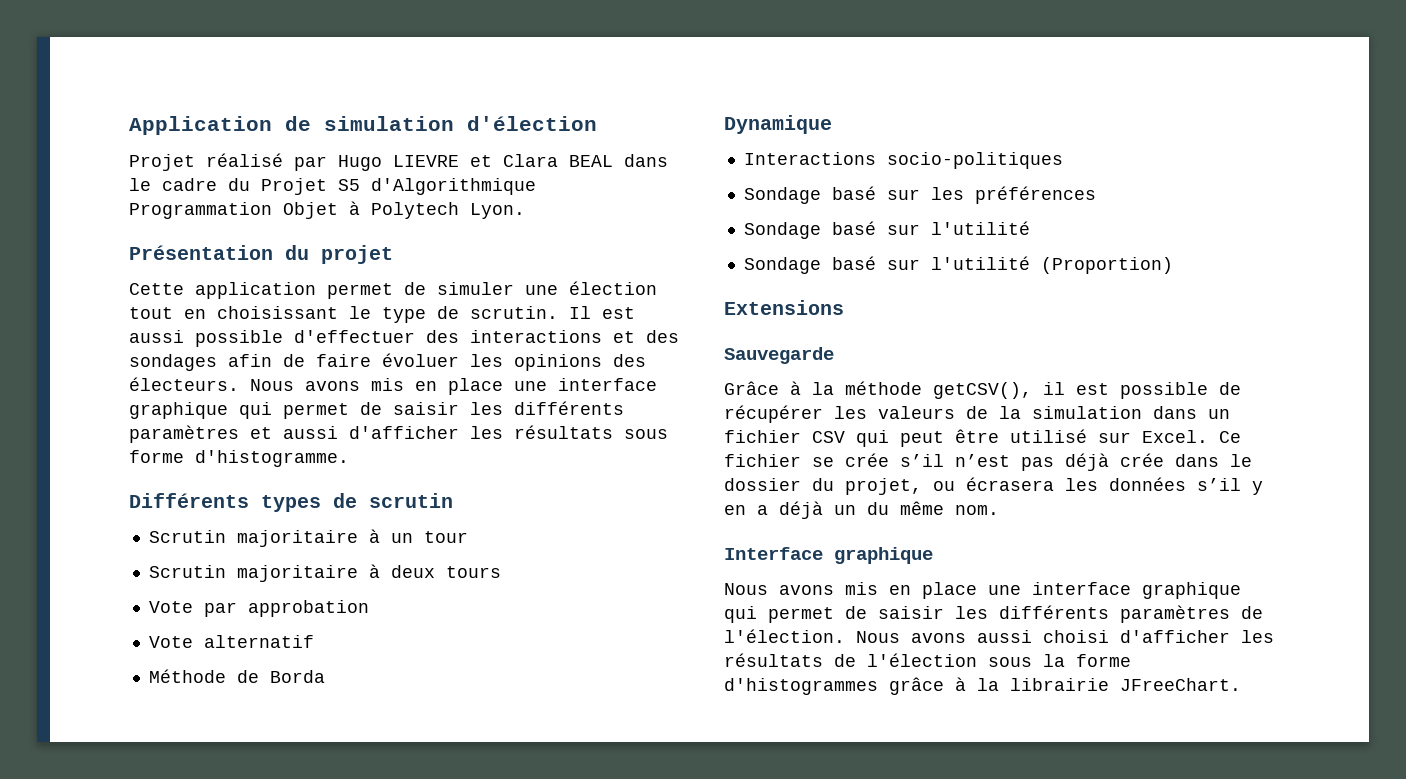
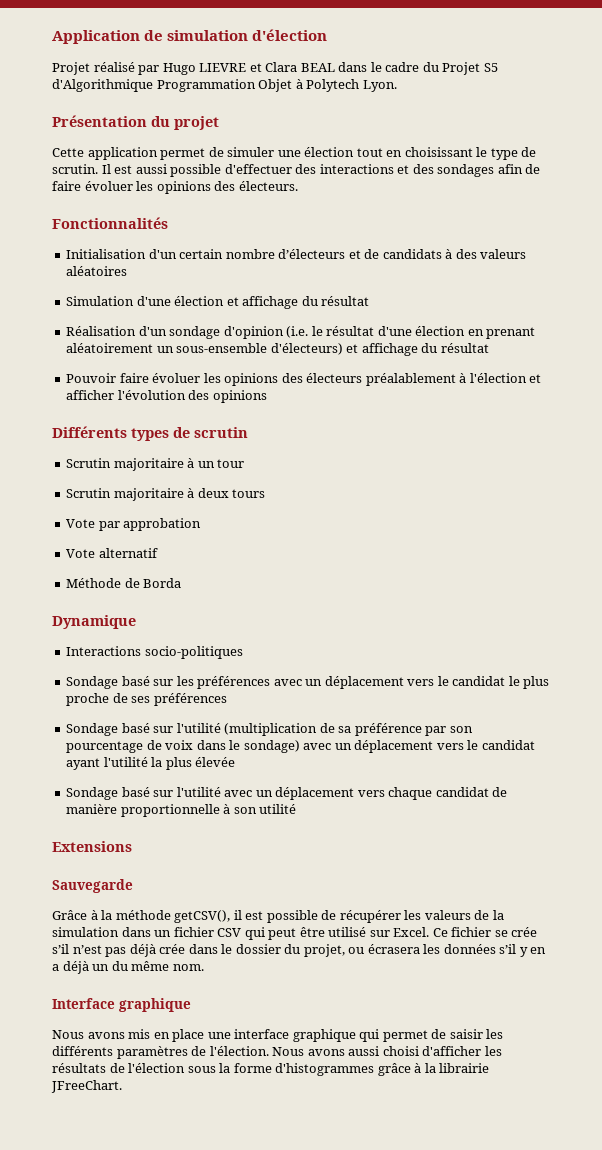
- Il est aussi possible d'effectuer des interactions et des sondages afin de faire évoluer les opinions des électeurs. Nous avons mis en place une interface graphique qui permet de saisir les différents paramètres et aussi d'afficher les résultats sous forme d'histogramme.
+ Il est aussi possible d'effectuer des interactions et des sondages afin de faire évoluer les opinions des électeurs.
+ Fonctionnalités
+ Initialisation d'un certain nombre d’électeurs et de candidats à des valeurs aléatoires
+ Simulation d'une élection et affichage du résultat
+ Réalisation d'un sondage d'opinion (i.e. le résultat d'une élection en prenant aléatoirement un sous-ensemble d'électeurs) et affichage du résultat
+ Pouvoir faire évoluer les opinions des électeurs préalablement à l'élection et afficher l'évolution des opinions
- Sondage basé sur les préférences
- Sondage basé sur l'utilité
- Sondage basé sur l'utilité (Proportion)
+ Sondage basé sur les préférences avec un déplacement vers le candidat le plus proche de ses préférences
+ Sondage basé sur l'utilité (multiplication de sa préférence par son pourcentage de voix dans le sondage) avec un déplacement vers le candidat ayant l'utilité la plus élevée
+ Sondage basé sur l'utilité avec un déplacement vers chaque candidat de manière proportionnelle à son utilité

